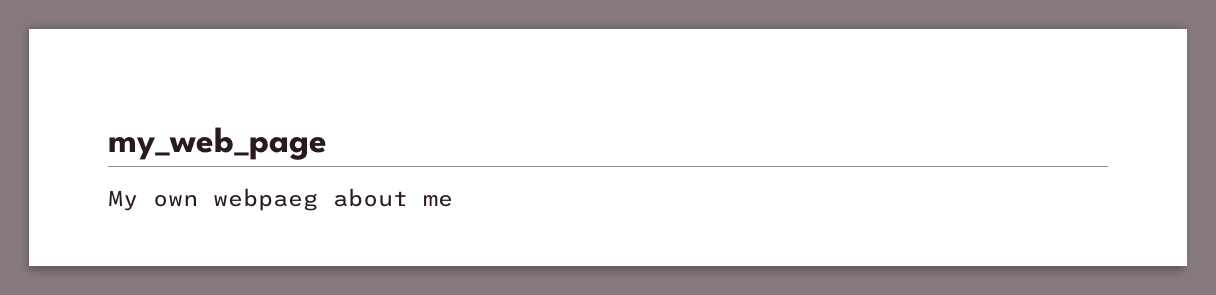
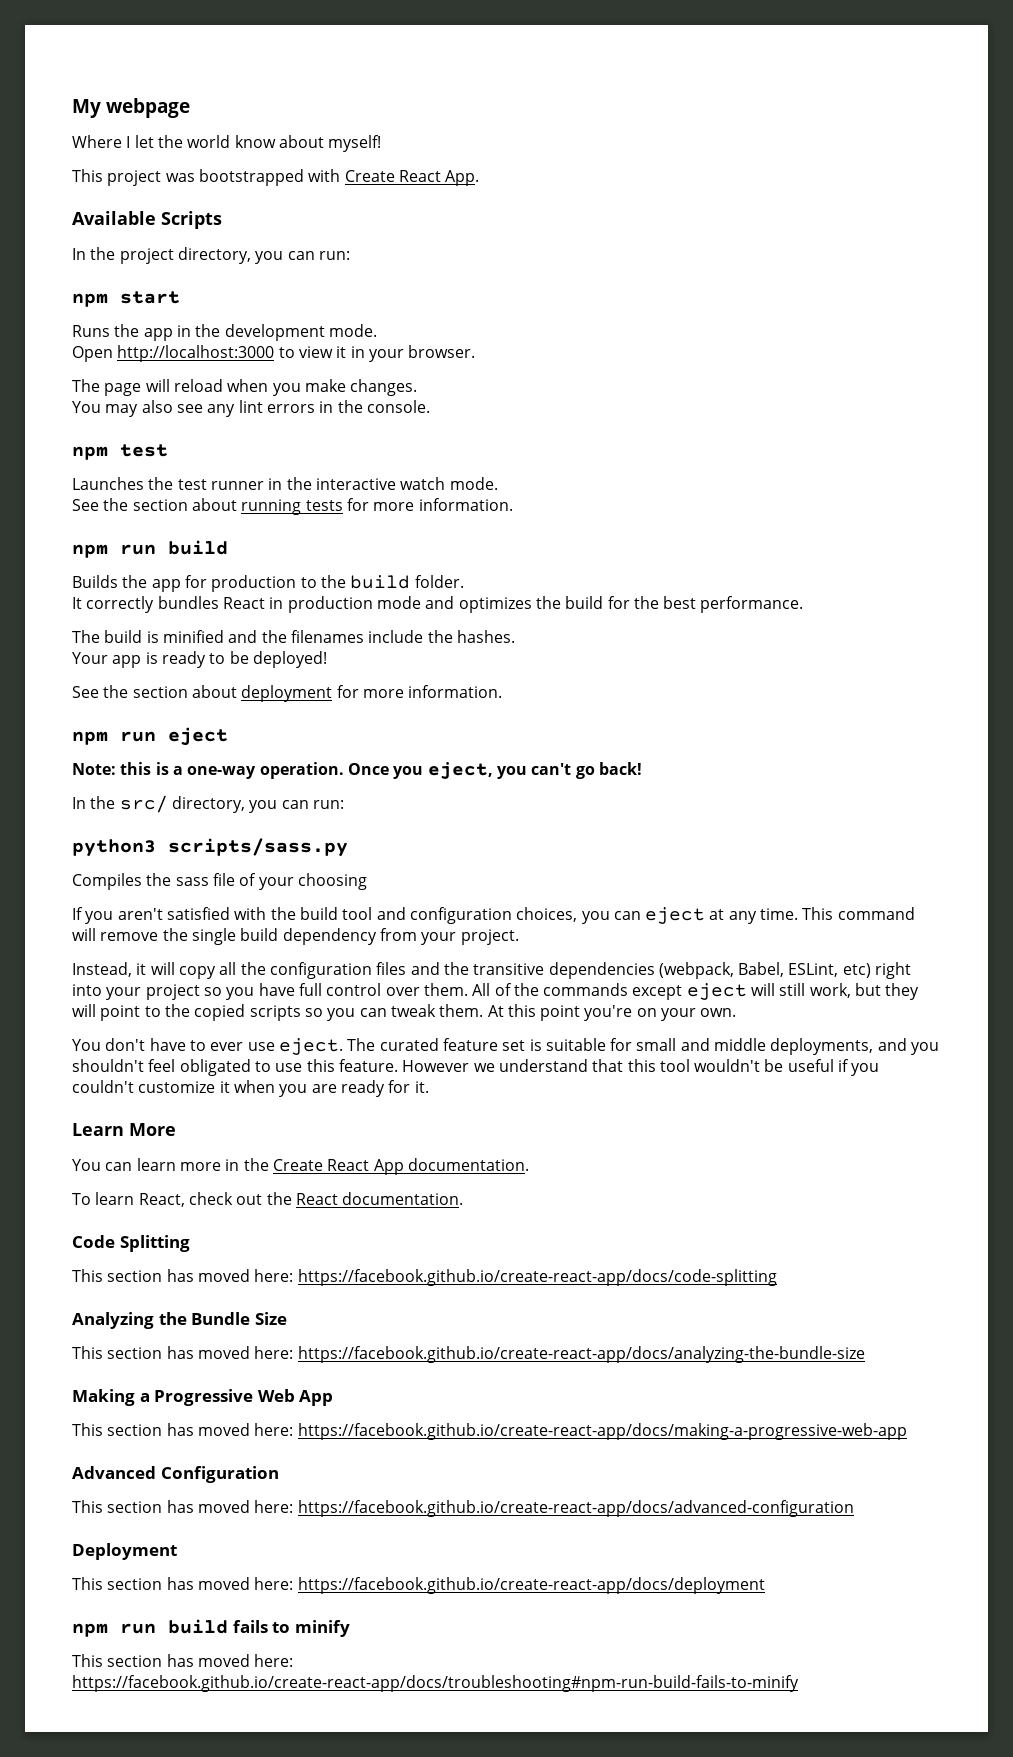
- my_web_page
- My own webpaeg about me
+ My webpage
+ Where I let the world know about myself!
+ This project was bootstrapped with Create React App.
+ Available Scripts
+ In the project directory, you can run:
+ npm start
+ Runs the app in the development mode.
+ Open http://localhost:3000 to view it in your browser.
+ The page will reload when you make changes.
+ You may also see any lint errors in the console.
+ npm test
+ Launches the test runner in the interactive watch mode.
+ See the section about running tests for more information.
+ npm run build
+ Builds the app for production to the build folder.
+ It correctly bundles React in production mode and optimizes the build for the best performance.
+ The build is minified and the filenames include the hashes.
+ Your app is ready to be deployed!
+ See the section about deployment for more information.
+ npm run eject
+ Note: this is a one-way operation. Once you eject, you can't go back!
+ In the src/ directory, you can run:
+ python3 scripts/sass.py
+ Compiles the sass file of your choosing
+ If you aren't satisfied with the build tool and configuration choices, you can eject at any time. This command will remove the single build dependency from your project.
+ Instead, it will copy all the configuration files and the transitive dependencies (webpack, Babel, ESLint, etc) right into your project so you have full control over them. All of the commands except eject will still work, but they will point to the copied scripts so you can tweak them. At this point you're on your own.
+ You don't have to ever use eject. The curated feature set is suitable for small and middle deployments, and you shouldn't feel obligated to use this feature. However we understand that this tool wouldn't be useful if you couldn't customize it when you are ready for it.
+ Learn More
+ You can learn more in the Create React App documentation.
+ To learn React, check out the React documentation.
+ Code Splitting
+ This section has moved here: https://facebook.github.io/create-react-app/docs/code-splitting
+ Analyzing the Bundle Size
+ This section has moved here: https://facebook.github.io/create-react-app/docs/analyzing-the-bundle-size
+ Making a Progressive Web App
+ This section has moved here: https://facebook.github.io/create-react-app/docs/making-a-progressive-web-app
+ Advanced Configuration
+ This section has moved here: https://facebook.github.io/create-react-app/docs/advanced-configuration
+ Deployment
+ This section has moved here: https://facebook.github.io/create-react-app/docs/deployment
+ npm run build fails to minify
+ This section has moved here: https://facebook.github.io/create-react-app/docs/troubleshooting#npm-run-build-fails-to-minify

